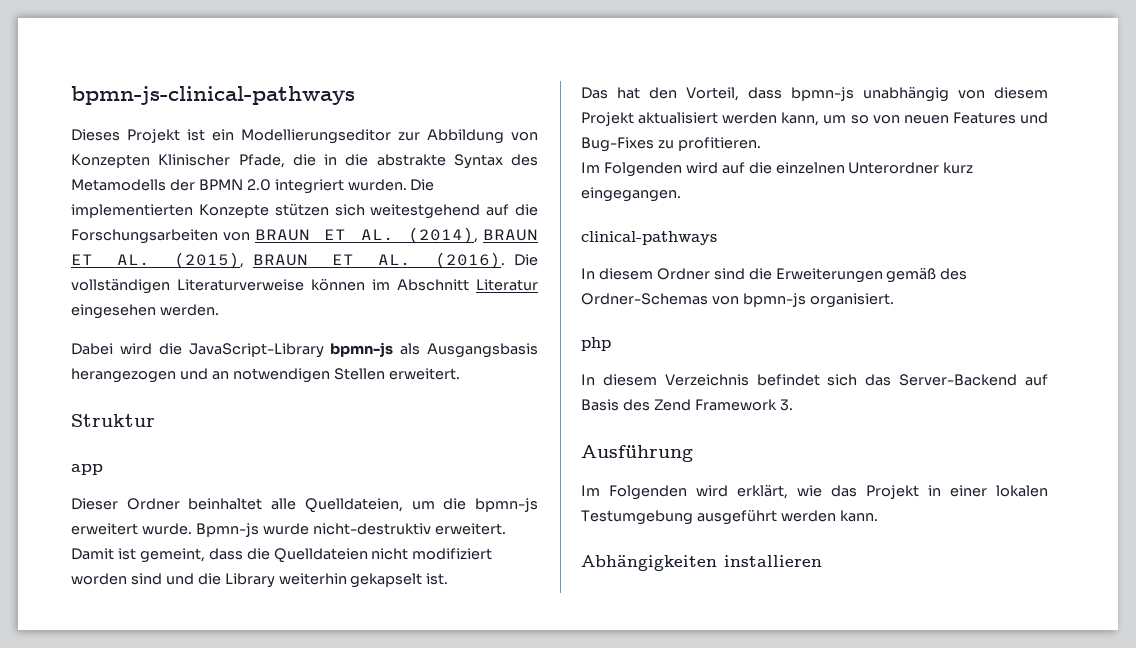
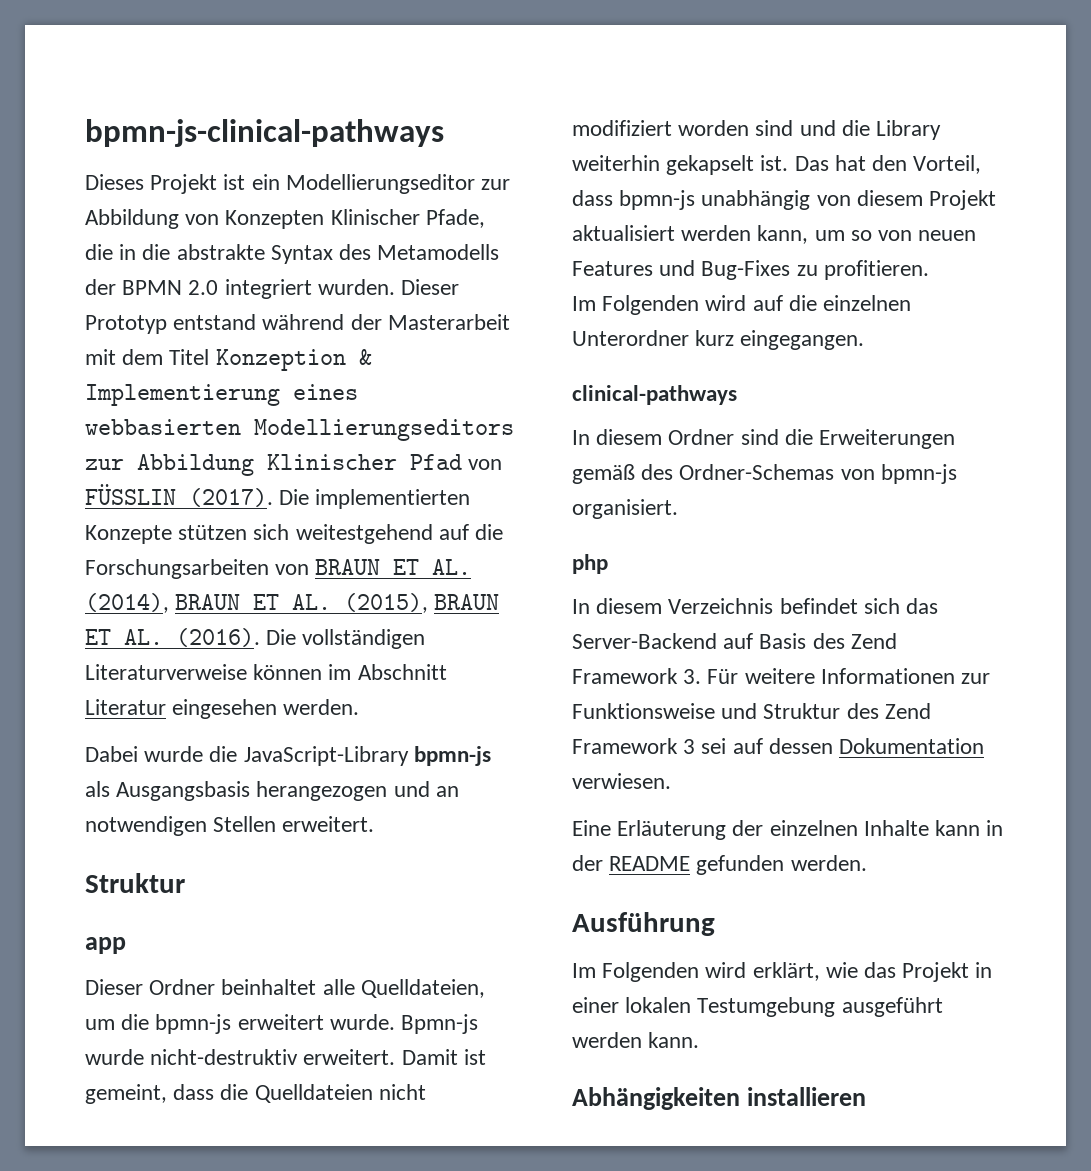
+ Dieser Prototyp entstand während der Masterarbeit mit dem Titel Konzeption & Implementierung eines webbasierten Modellierungseditors zur Abbildung Klinischer Pfad von FÜSSLIN (2017).
- Dabei wird die JavaScript-Library bpmn-js als Ausgangsbasis herangezogen und an notwendigen Stellen erweitert.
+ Dabei wurde die JavaScript-Library bpmn-js als Ausgangsbasis herangezogen und an notwendigen Stellen erweitert.
- Damit ist gemeint, dass die Quelldateien nicht modifiziert worden sind und die Library weiterhin gekapselt ist.
- Das hat den Vorteil, dass bpmn-js unabhängig von diesem Projekt aktualisiert werden kann, um so von neuen Features und Bug-Fixes zu profitieren.
+ Damit ist gemeint, dass die Quelldateien nicht modifiziert worden sind und die Library weiterhin gekapselt ist. Das hat den Vorteil, dass bpmn-js unabhängig von diesem Projekt aktualisiert werden kann, um so von neuen Features und Bug-Fixes zu profitieren.
- In diesem Verzeichnis befindet sich das Server-Backend auf Basis des Zend Framework 3.
+ In diesem Verzeichnis befindet sich das Server-Backend auf Basis des Zend Framework 3. Für weitere Informationen zur Funktionsweise und Struktur des Zend Framework 3 sei auf dessen Dokumentation verwiesen.
+ Eine Erläuterung der einzelnen Inhalte kann in der README gefunden werden.

